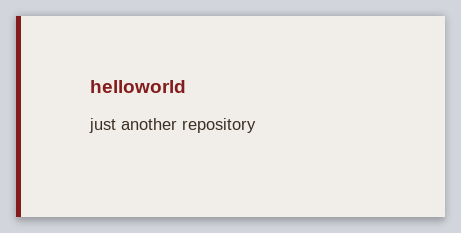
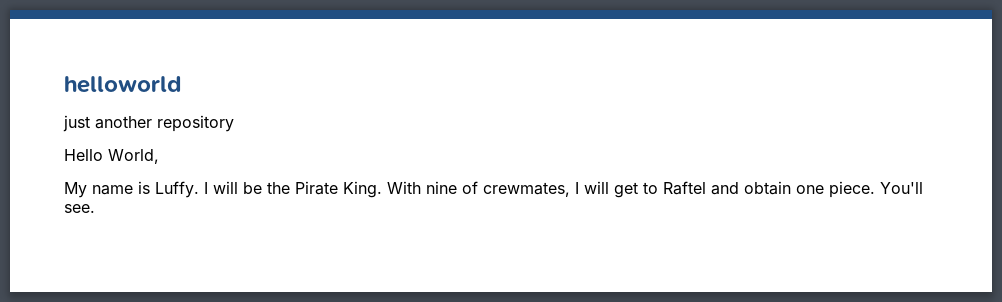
+ Hello World,
+ My name is Luffy. I will be the Pirate King. With nine of crewmates, I will get to Raftel and obtain one piece. You'll see.

